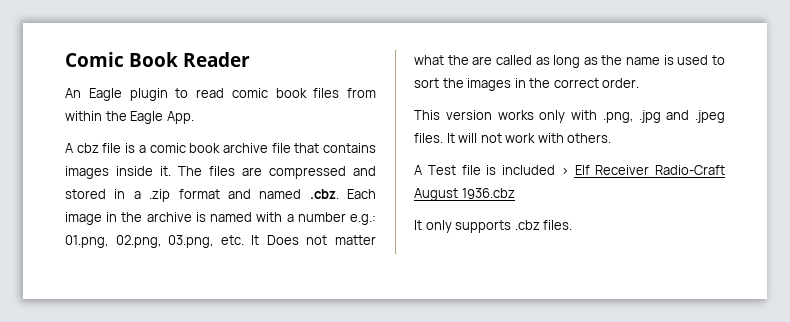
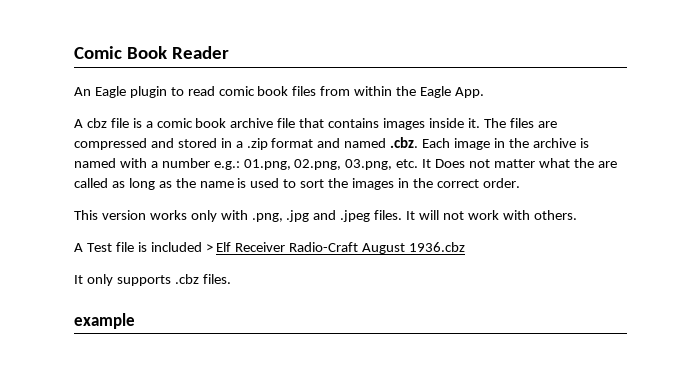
+ example

